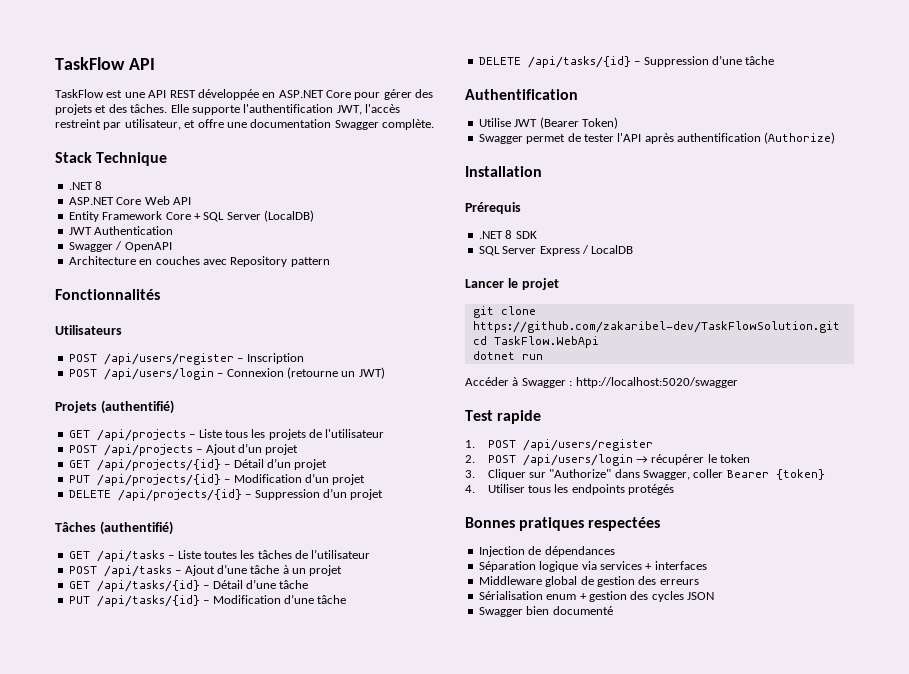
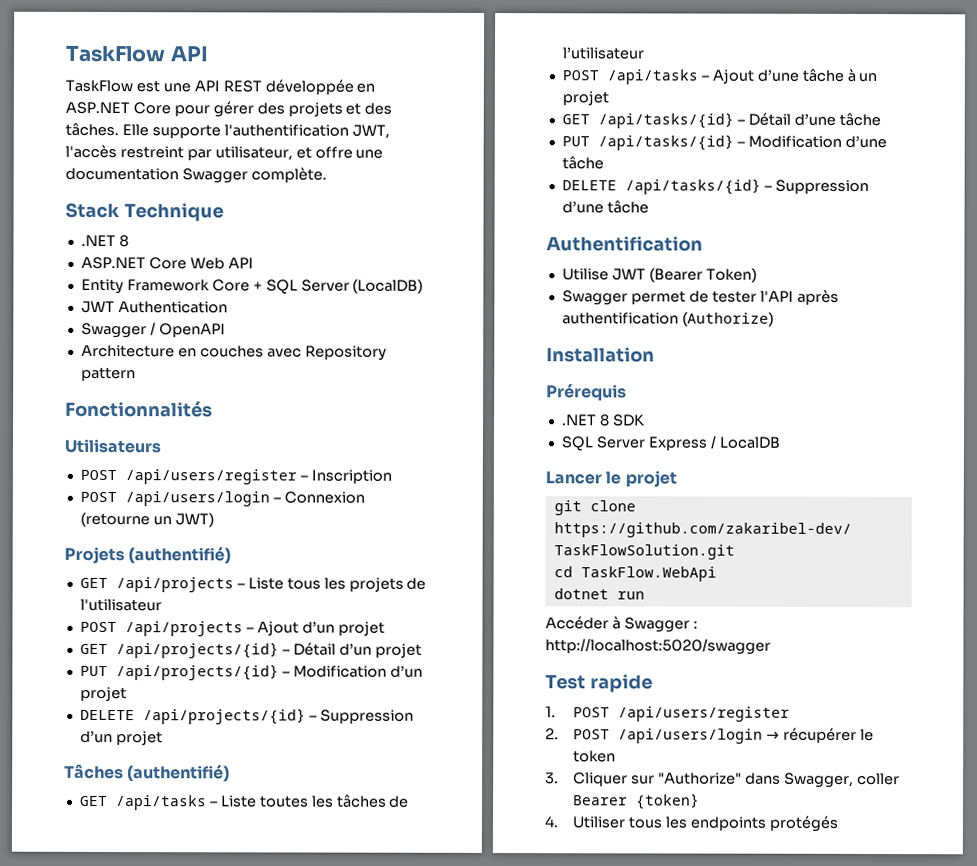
- Bonnes pratiques respectées
- Injection de dépendances
- Séparation logique via services + interfaces
- Middleware global de gestion des erreurs
- Sérialisation enum + gestion des cycles JSON
- Swagger bien documenté

